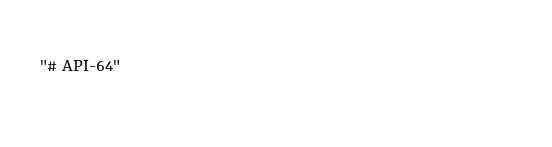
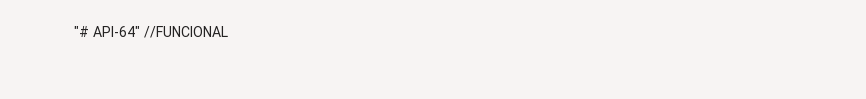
- "# API-64"
+ "# API-64" //FUNCIONAL

